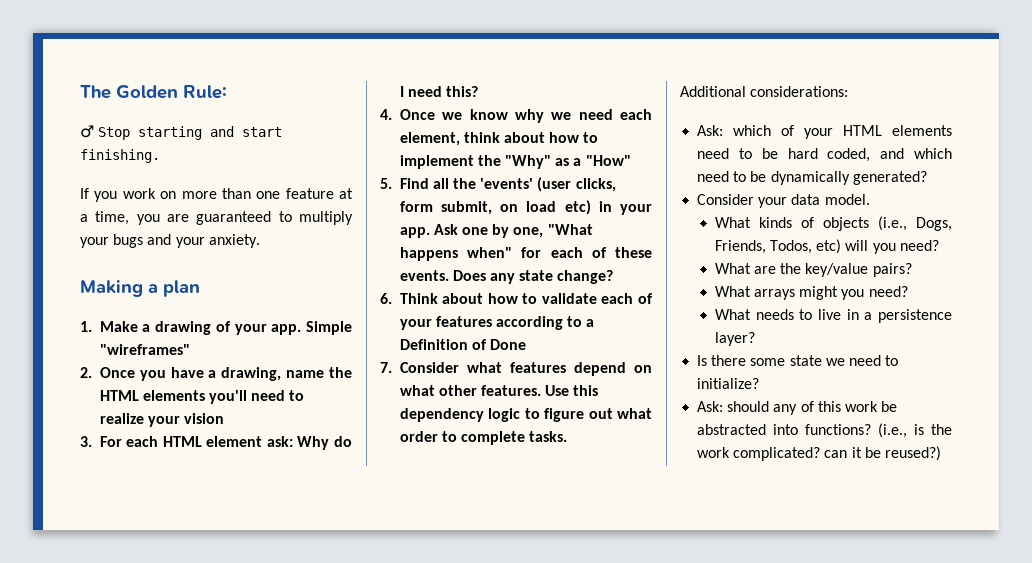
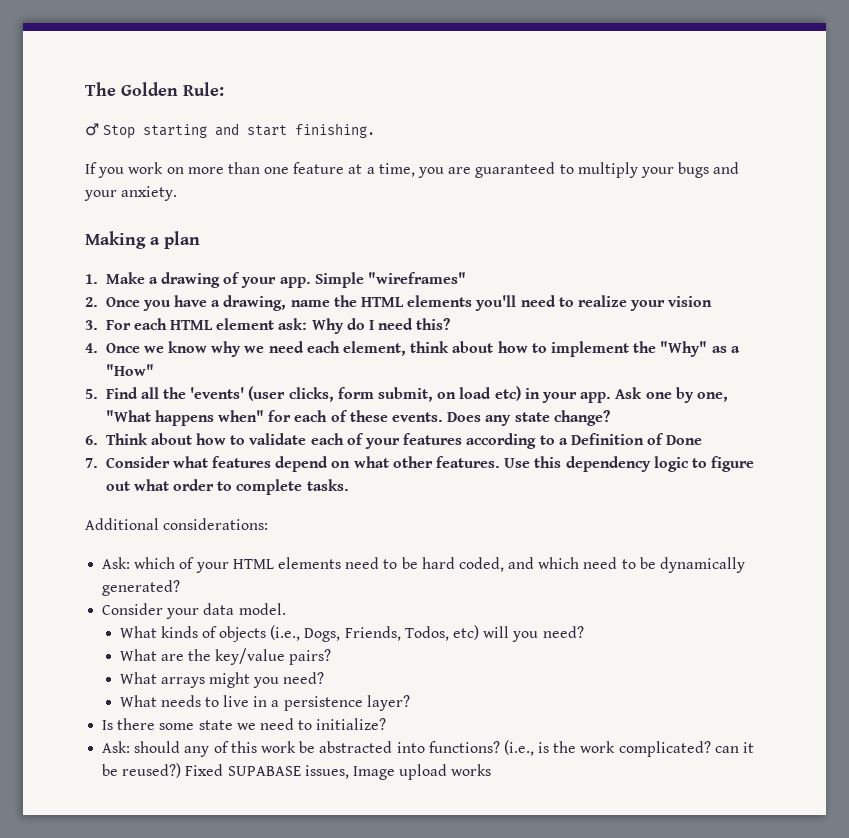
+ Fixed SUPABASE issues, Image upload works

